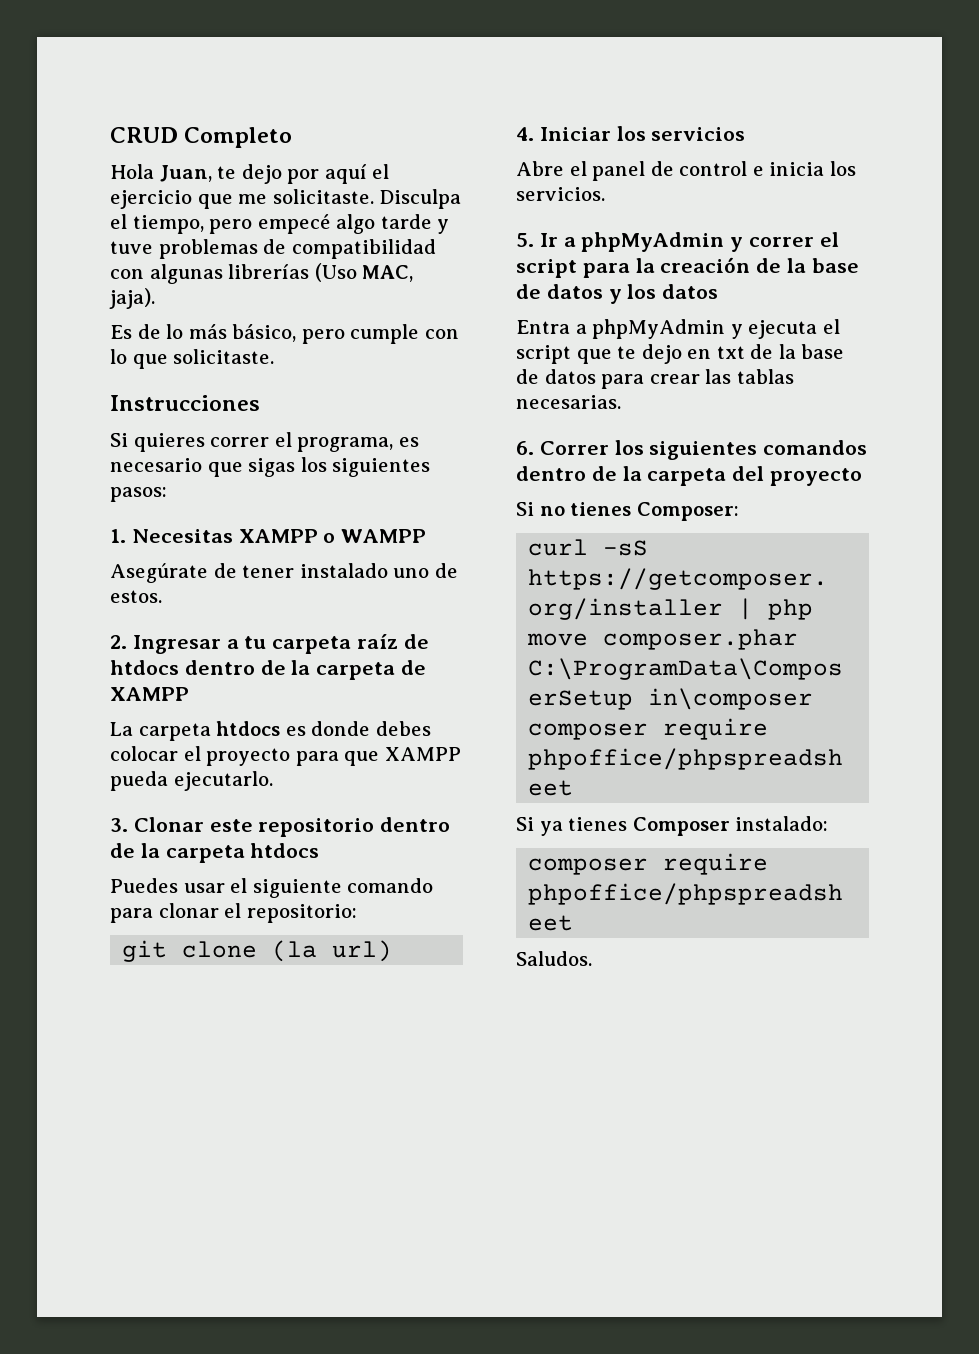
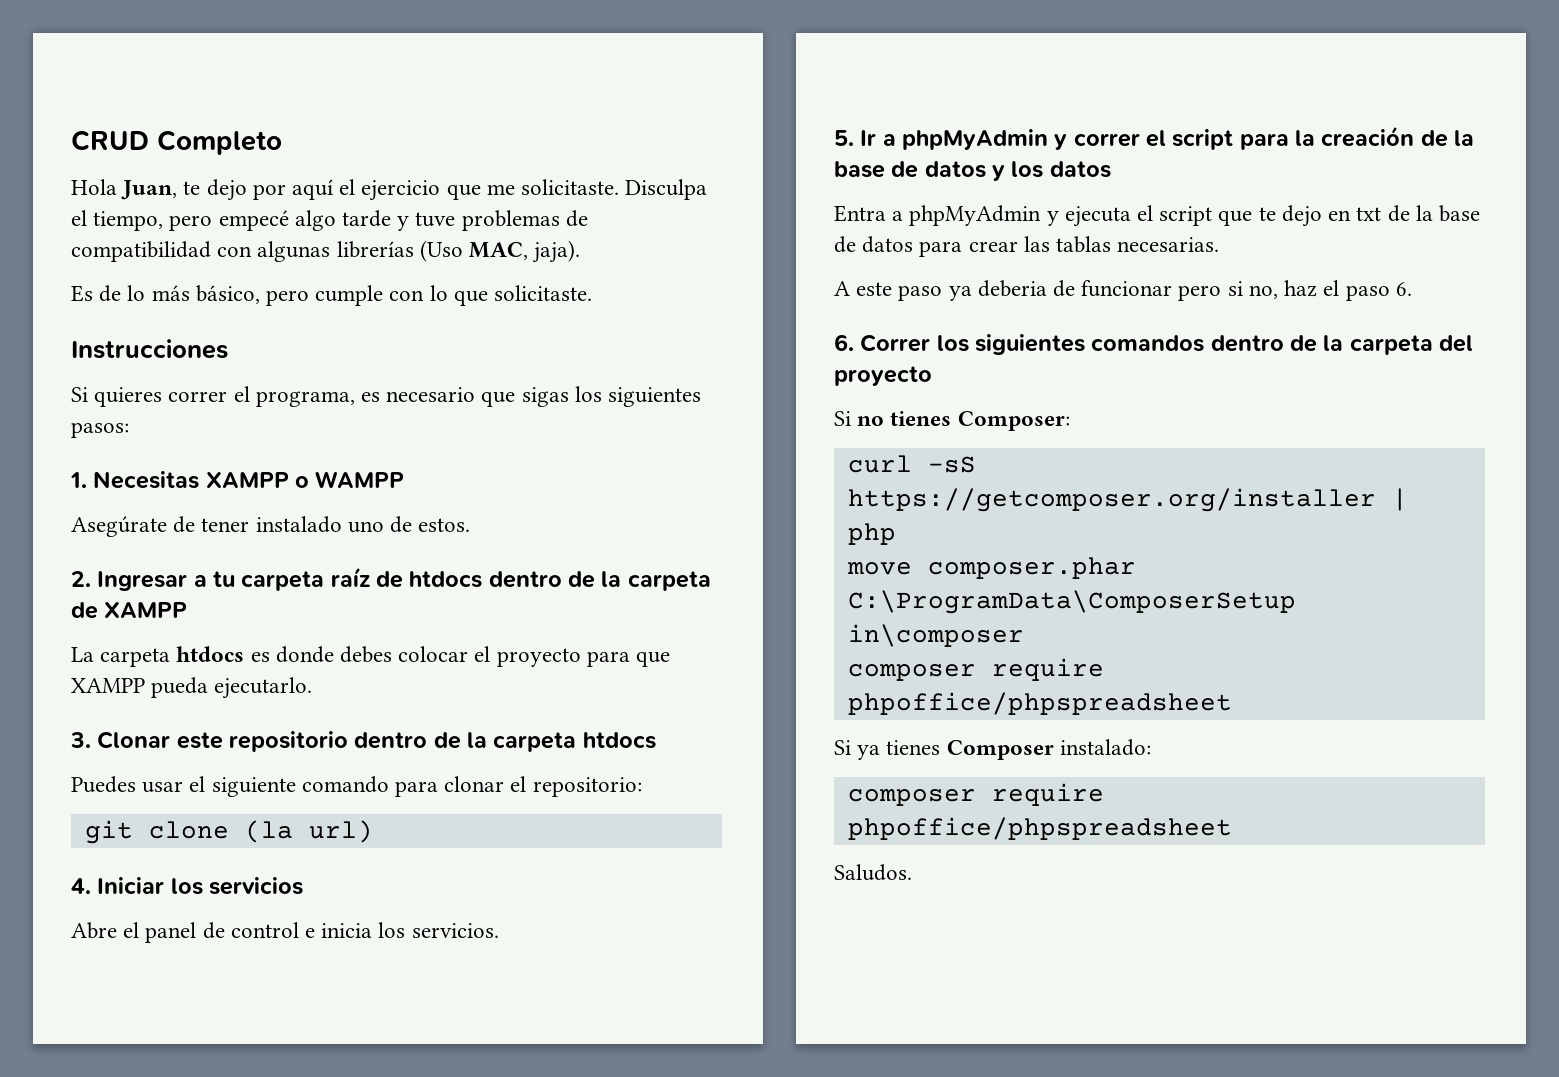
+ A este paso ya deberia de funcionar pero si no, haz el paso 6.

